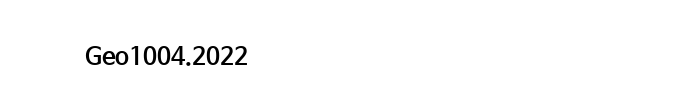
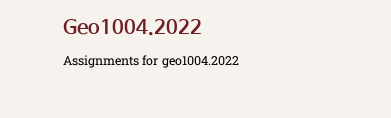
+ Assignments for geo1004.2022

